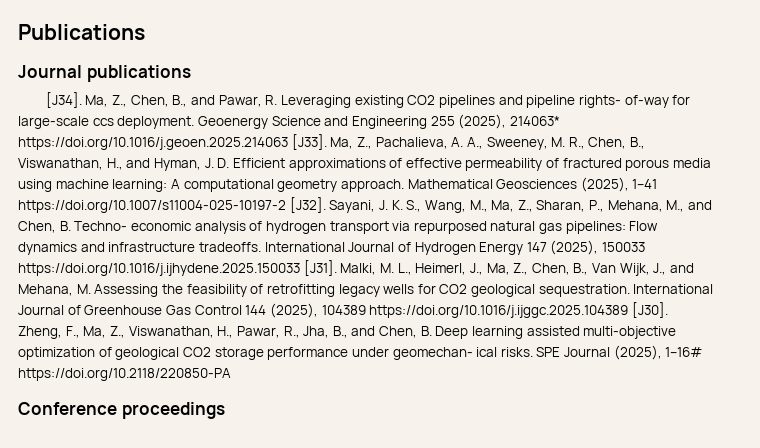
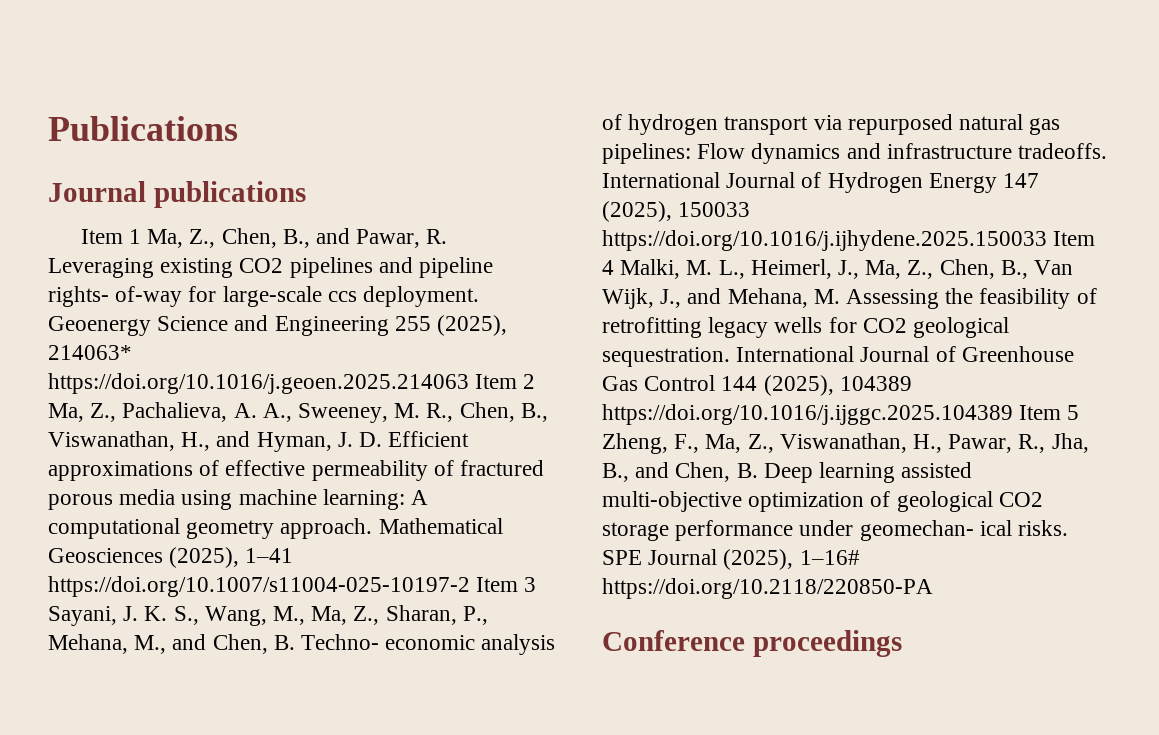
- [J34]. Ma, Z., Chen, B., and Pawar, R. Leveraging existing CO2 pipelines and pipeline rights- of-way for large-scale ccs deployment.
+ Item 1 Ma, Z., Chen, B., and Pawar, R. Leveraging existing CO2 pipelines and pipeline rights- of-way for large-scale ccs deployment.
- Geoenergy Science and Engineering 255 (2025), 214063* https://doi.org/10.1016/j.geoen.2025.214063 [J33]. Ma, Z., Pachalieva, A. A., Sweeney, M. R., Chen, B., Viswanathan, H., and Hyman, J. D. Efficient approximations of effective permeability of fractured porous media using machine learning: A computational geometry approach.
+ Geoenergy Science and Engineering 255 (2025), 214063* https://doi.org/10.1016/j.geoen.2025.214063 Item 2 Ma, Z., Pachalieva, A. A., Sweeney, M. R., Chen, B., Viswanathan, H., and Hyman, J. D. Efficient approximations of effective permeability of fractured porous media using machine learning: A computational geometry approach.
- Mathematical Geosciences (2025), 1–41 https://doi.org/10.1007/s11004-025-10197-2 [J32]. Sayani, J. K. S., Wang, M., Ma, Z., Sharan, P., Mehana, M., and Chen, B. Techno- economic analysis of hydrogen transport via repurposed natural gas pipelines: Flow dynamics and infrastructure tradeoffs.
+ Mathematical Geosciences (2025), 1–41 https://doi.org/10.1007/s11004-025-10197-2 Item 3 Sayani, J. K. S., Wang, M., Ma, Z., Sharan, P., Mehana, M., and Chen, B. Techno- economic analysis of hydrogen transport via repurposed natural gas pipelines: Flow dynamics and infrastructure tradeoffs.
- International Journal of Hydrogen Energy 147 (2025), 150033 https://doi.org/10.1016/j.ijhydene.2025.150033 [J31]. Malki, M. L., Heimerl, J., Ma, Z., Chen, B., Van Wijk, J., and Mehana, M. Assessing the feasibility of retrofitting legacy wells for CO2 geological sequestration.
+ International Journal of Hydrogen Energy 147 (2025), 150033 https://doi.org/10.1016/j.ijhydene.2025.150033 Item 4 Malki, M. L., Heimerl, J., Ma, Z., Chen, B., Van Wijk, J., and Mehana, M. Assessing the feasibility of retrofitting legacy wells for CO2 geological sequestration.
- International Journal of Greenhouse Gas Control 144 (2025), 104389 https://doi.org/10.1016/j.ijggc.2025.104389 [J30]. Zheng, F., Ma, Z., Viswanathan, H., Pawar, R., Jha, B., and Chen, B. Deep learning assisted multi-objective optimization of geological CO2 storage performance under geomechan- ical risks.
+ International Journal of Greenhouse Gas Control 144 (2025), 104389 https://doi.org/10.1016/j.ijggc.2025.104389 Item 5 Zheng, F., Ma, Z., Viswanathan, H., Pawar, R., Jha, B., and Chen, B. Deep learning assisted multi-objective optimization of geological CO2 storage performance under geomechan- ical risks.

